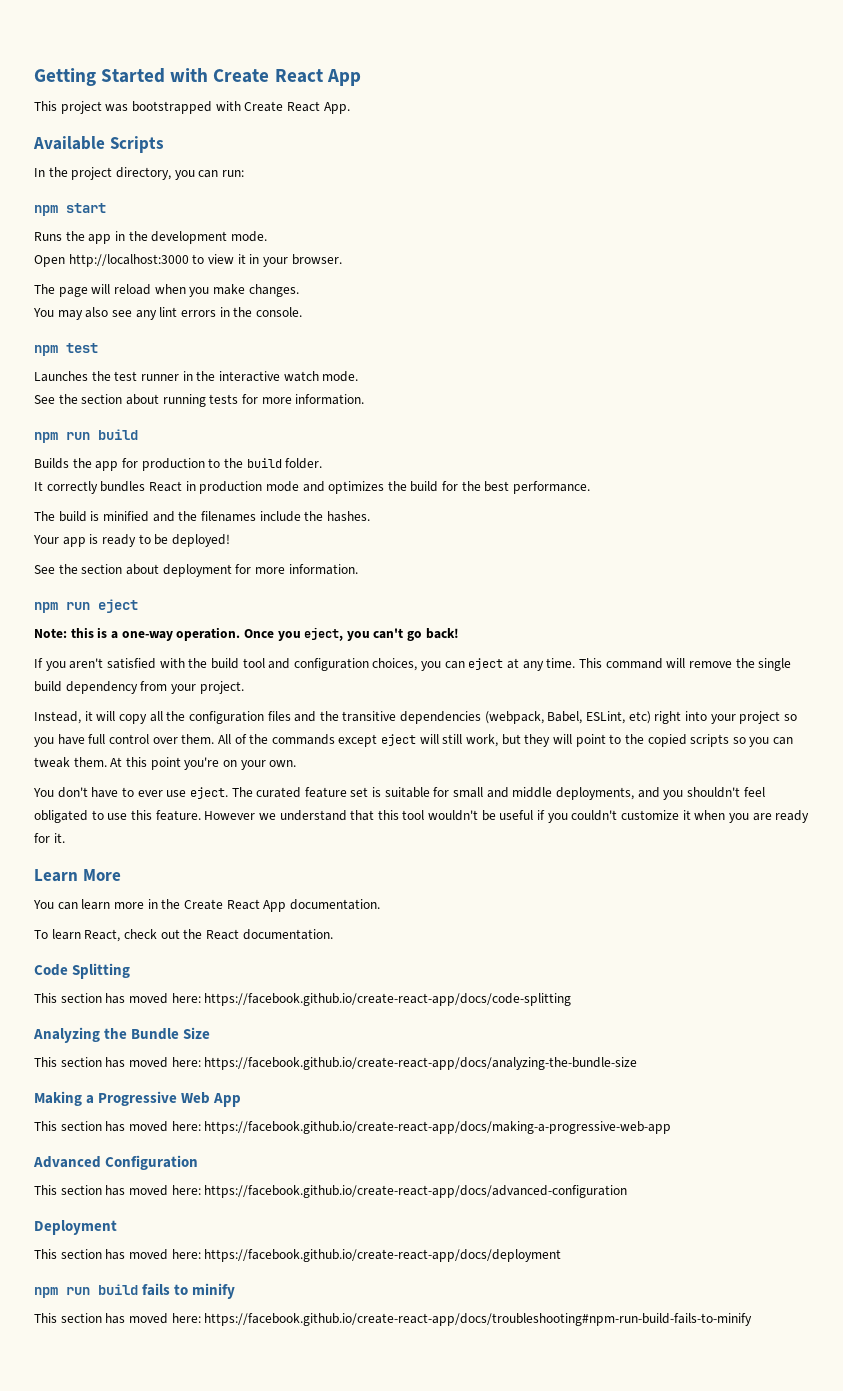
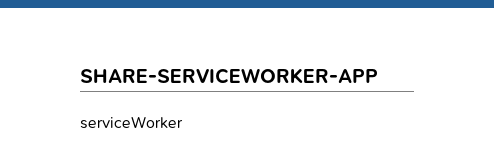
- Getting Started with Create React App
- This project was bootstrapped with Create React App.
- Available Scripts
- In the project directory, you can run:
- npm start
- Runs the app in the development mode.
- Open http://localhost:3000 to view it in your browser.
- The page will reload when you make changes.
- You may also see any lint errors in the console.
- npm test
- Launches the test runner in the interactive watch mode.
- See the section about running tests for more information.
- npm run build
- Builds the app for production to the build folder.
- It correctly bundles React in production mode and optimizes the build for the best performance.
- The build is minified and the filenames include the hashes.
- Your app is ready to be deployed!
- See the section about deployment for more information.
- npm run eject
- Note: this is a one-way operation. Once you eject, you can't go back!
- If you aren't satisfied with the build tool and configuration choices, you can eject at any time. This command will remove the single build dependency from your project.
- Instead, it will copy all the configuration files and the transitive dependencies (webpack, Babel, ESLint, etc) right into your project so you have full control over them. All of the commands except eject will still work, but they will point to the copied scripts so you can tweak them. At this point you're on your own.
- You don't have to ever use eject. The curated feature set is suitable for small and middle deployments, and you shouldn't feel obligated to use this feature. However we understand that this tool wouldn't be useful if you couldn't customize it when you are ready for it.
- Learn More
- You can learn more in the Create React App documentation.
- To learn React, check out the React documentation.
- Code Splitting
- This section has moved here: https://facebook.github.io/create-react-app/docs/code-splitting
- Analyzing the Bundle Size
- This section has moved here: https://facebook.github.io/create-react-app/docs/analyzing-the-bundle-size
- Making a Progressive Web App
- This section has moved here: https://facebook.github.io/create-react-app/docs/making-a-progressive-web-app
- Advanced Configuration
- This section has moved here: https://facebook.github.io/create-react-app/docs/advanced-configuration
- Deployment
- This section has moved here: https://facebook.github.io/create-react-app/docs/deployment
- npm run build fails to minify
- This section has moved here: https://facebook.github.io/create-react-app/docs/troubleshooting#npm-run-build-fails-to-minify
+ SHARE-SERVICEWORKER-APP
+ serviceWorker

